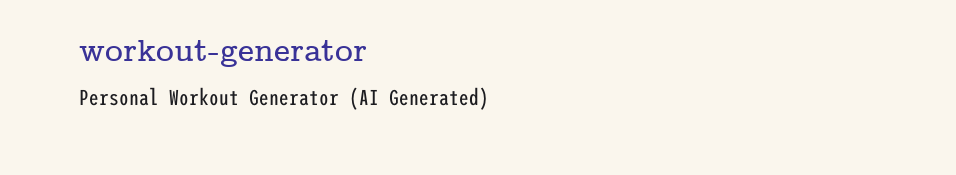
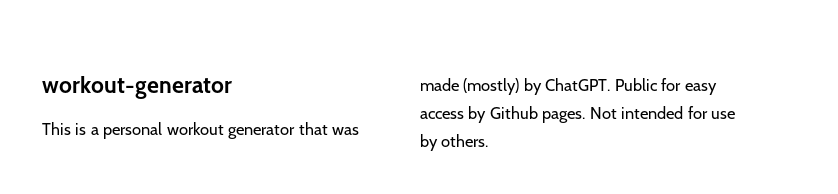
- Personal Workout Generator (AI Generated)
+ This is a personal workout generator that was made (mostly) by ChatGPT. Public for easy access by Github pages. Not intended for use by others.

